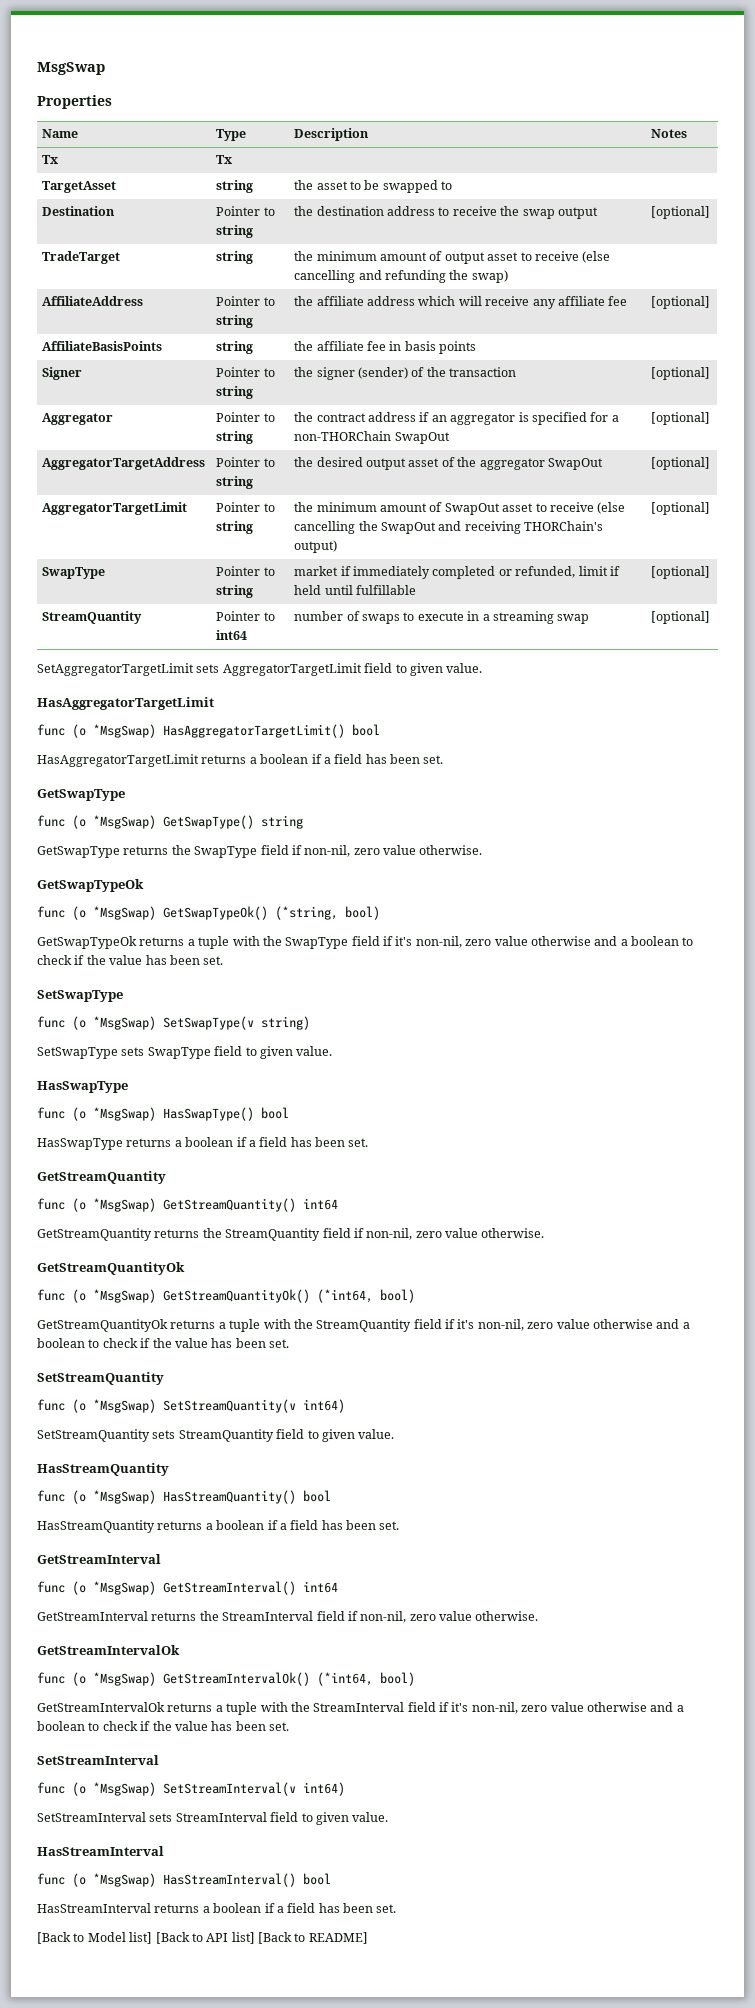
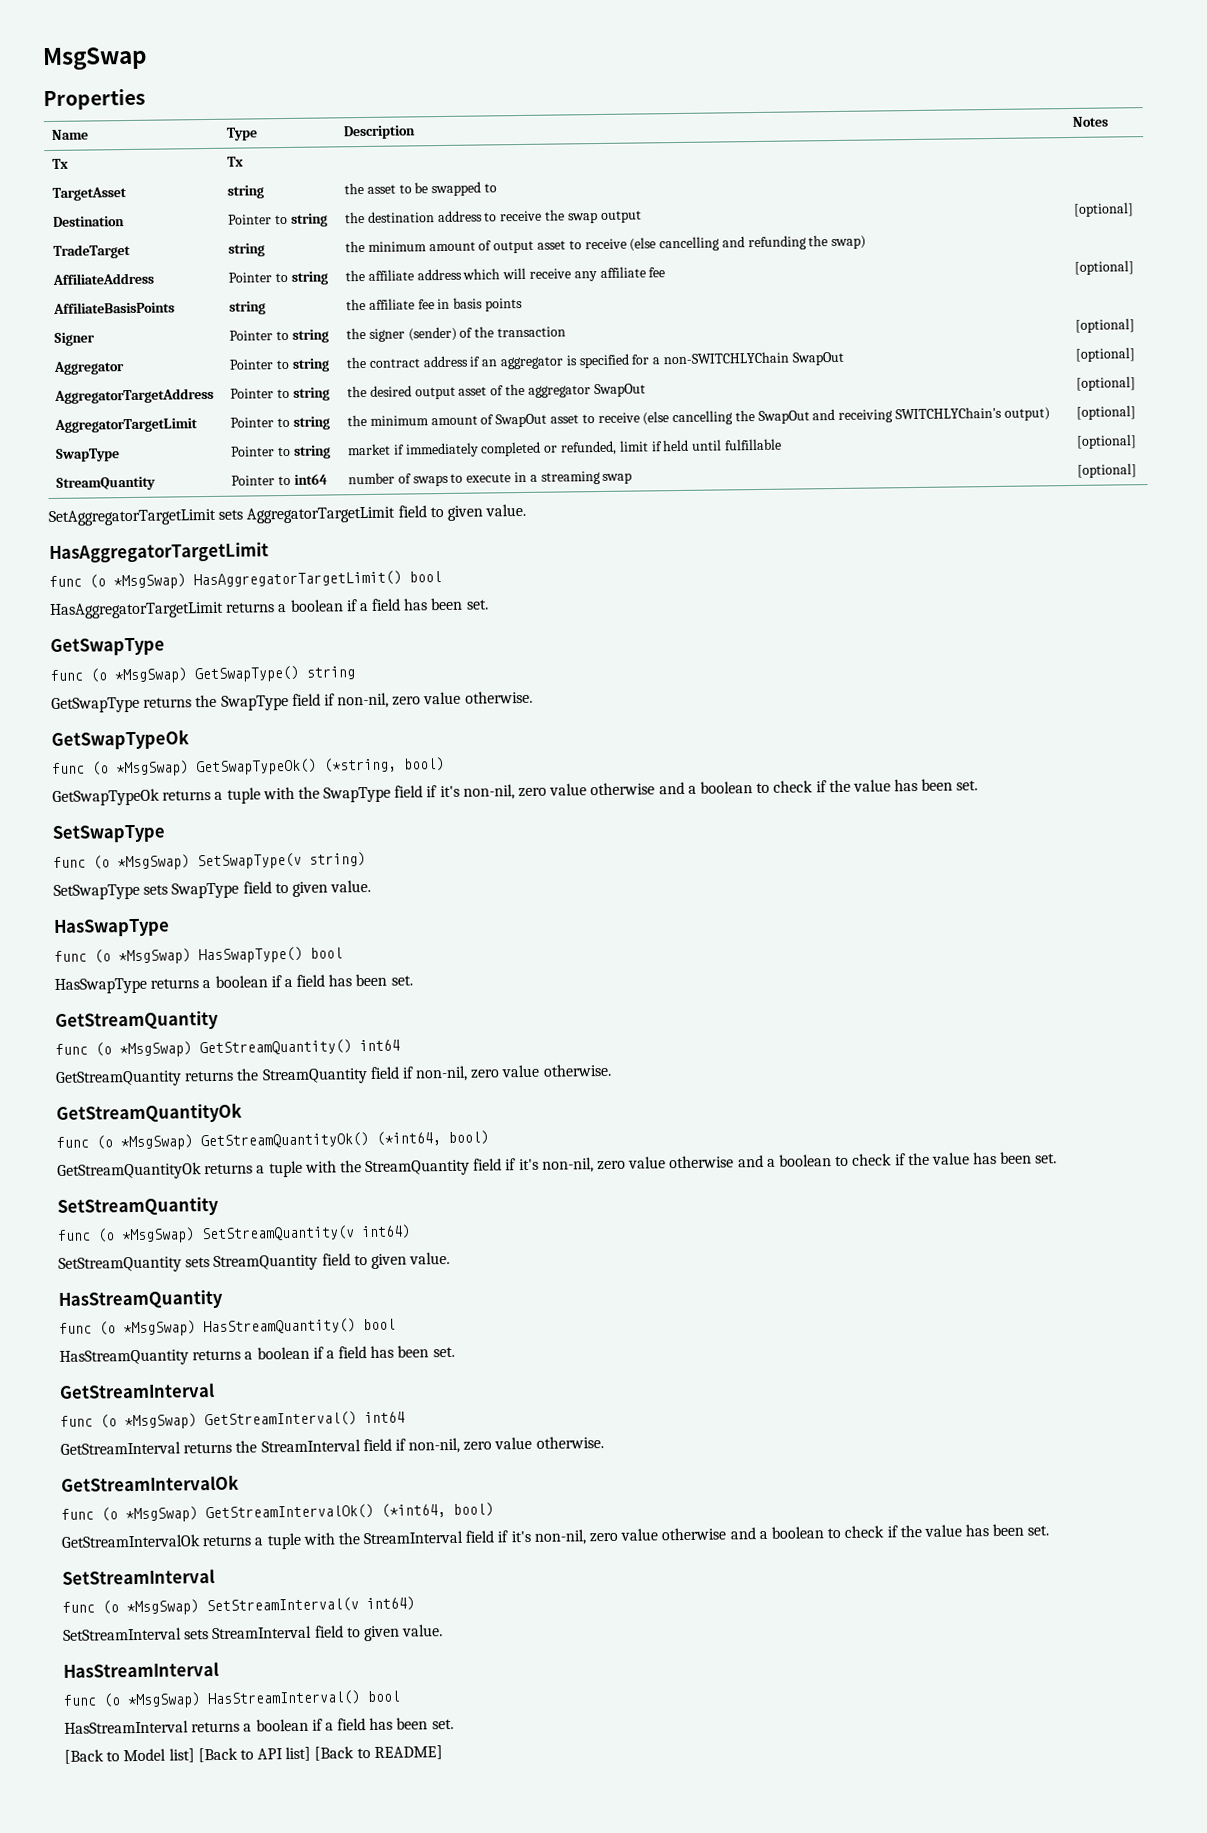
- Aggregator | Pointer to string | the contract address if an aggregator is specified for a non-THORChain SwapOut | [optional]
+ Aggregator | Pointer to string | the contract address if an aggregator is specified for a non-SWITCHLYChain SwapOut | [optional]
- AggregatorTargetLimit | Pointer to string | the minimum amount of SwapOut asset to receive (else cancelling the SwapOut and receiving THORChain's output) | [optional]
+ AggregatorTargetLimit | Pointer to string | the minimum amount of SwapOut asset to receive (else cancelling the SwapOut and receiving SWITCHLYChain's output) | [optional]

